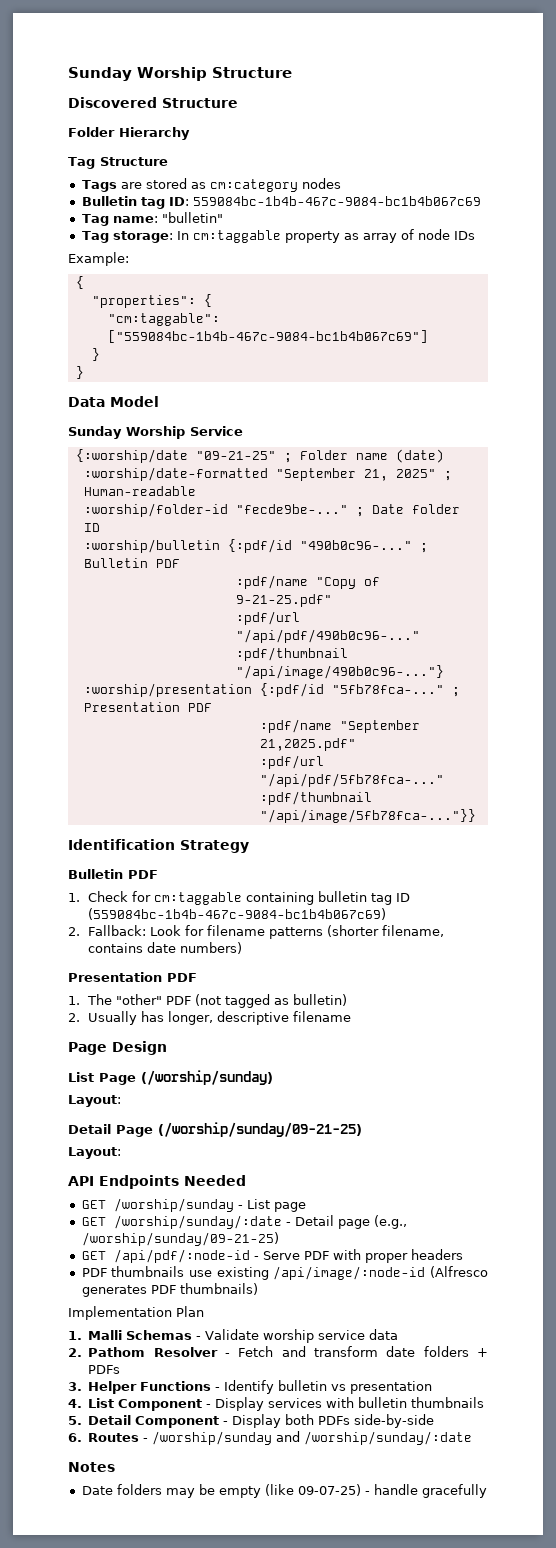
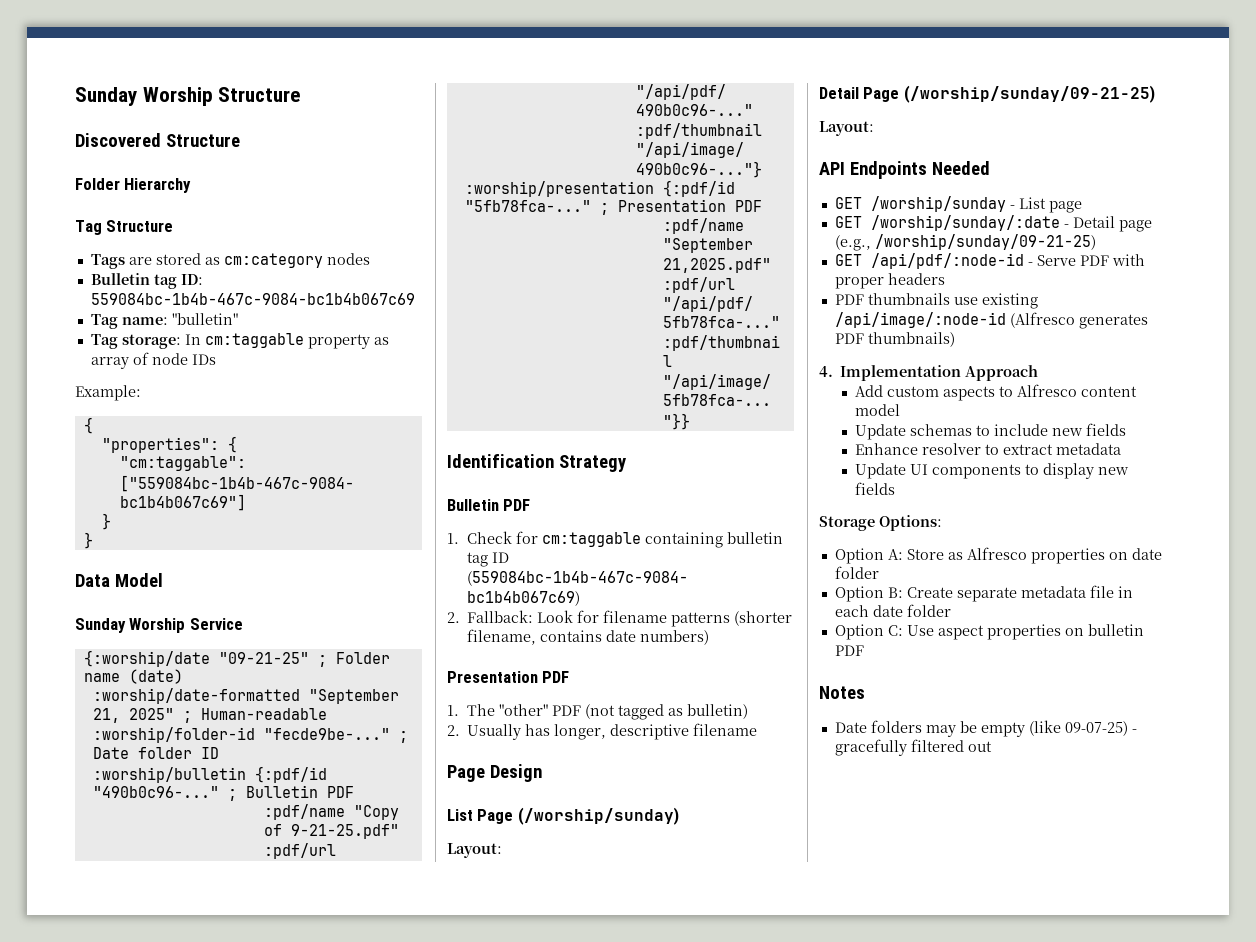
- Implementation Plan
- 1. Malli Schemas - Validate worship service data
- 2. Pathom Resolver - Fetch and transform date folders + PDFs
- 3. Helper Functions - Identify bulletin vs presentation
- 4. List Component - Display services with bulletin thumbnails
- 5. Detail Component - Display both PDFs side-by-side
- 6. Routes - /worship/sunday and /worship/sunday/:date
+ 4. Implementation Approach
+ Add custom aspects to Alfresco content model
+ Update schemas to include new fields
+ Enhance resolver to extract metadata
+ Update UI components to display new fields
+ Storage Options:
+ Option A: Store as Alfresco properties on date folder
+ Option B: Create separate metadata file in each date folder
+ Option C: Use aspect properties on bulletin PDF
- Date folders may be empty (like 09-07-25) - handle gracefully
+ Date folders may be empty (like 09-07-25) - gracefully filtered out

